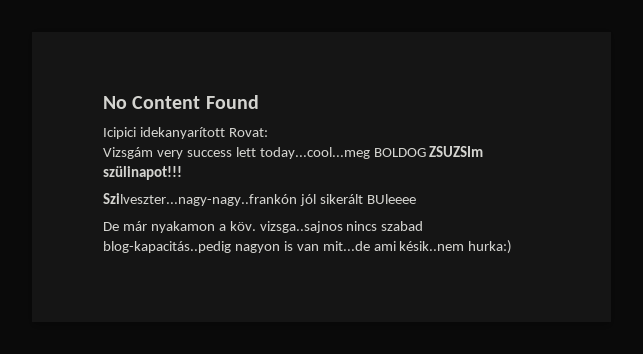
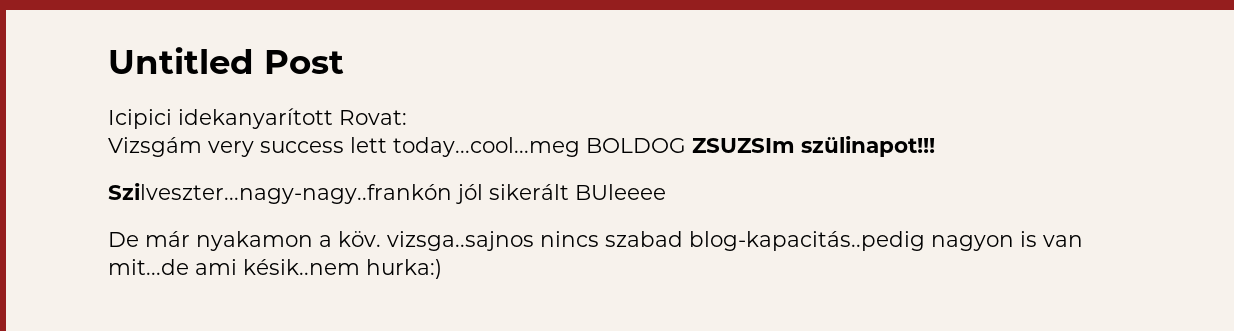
- No Content Found
+ Untitled Post

